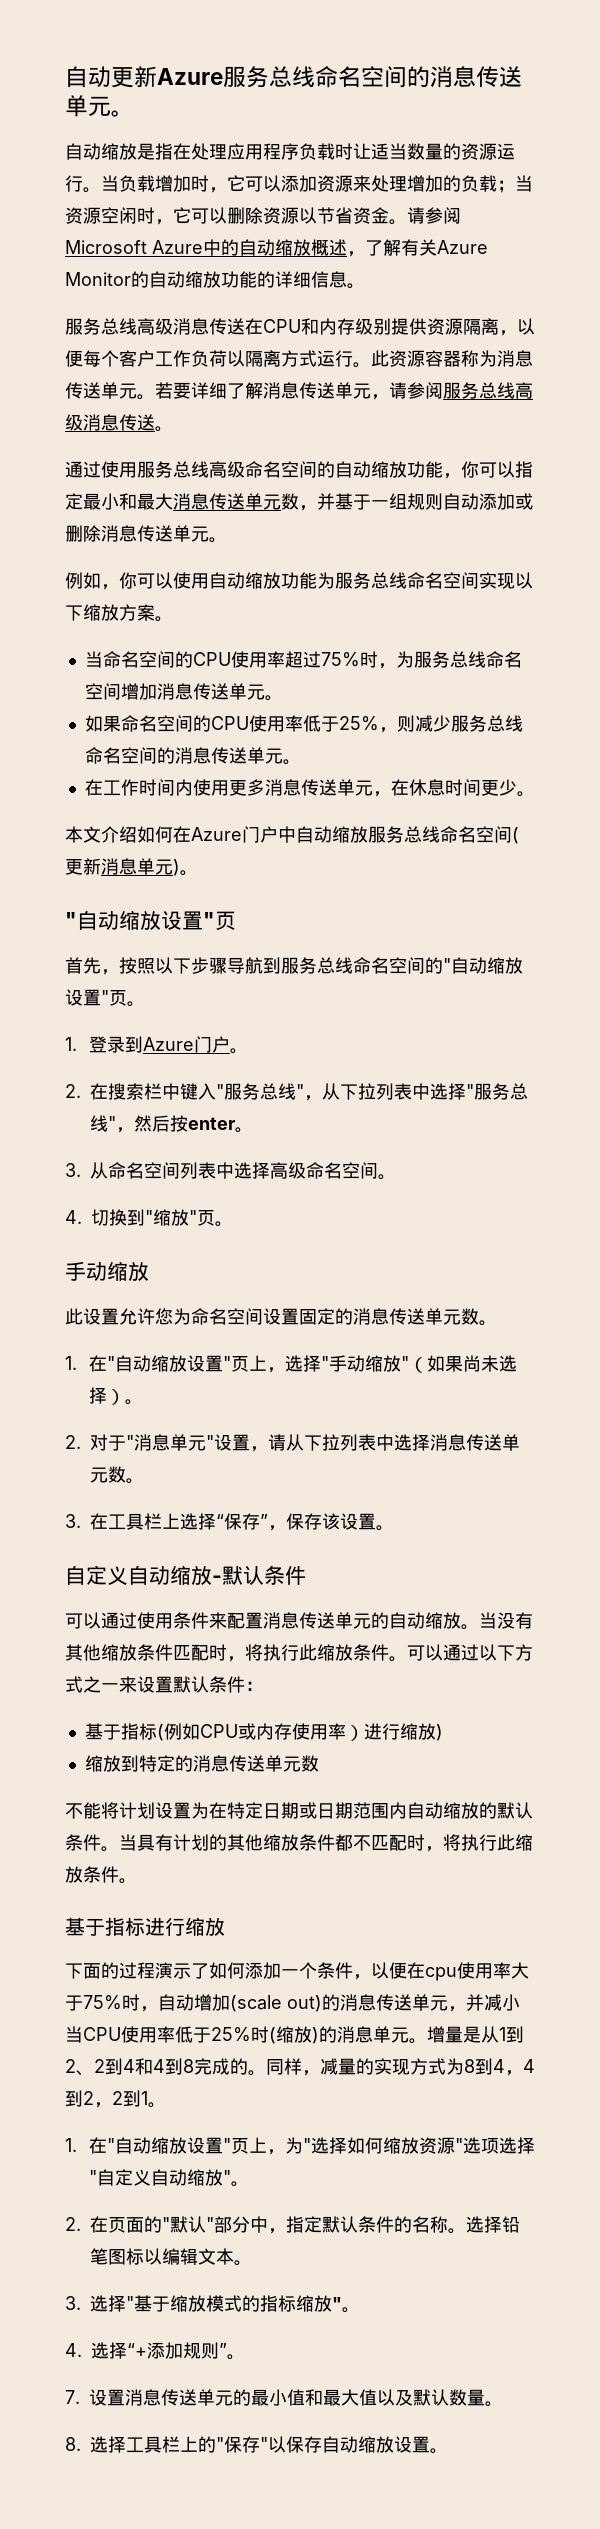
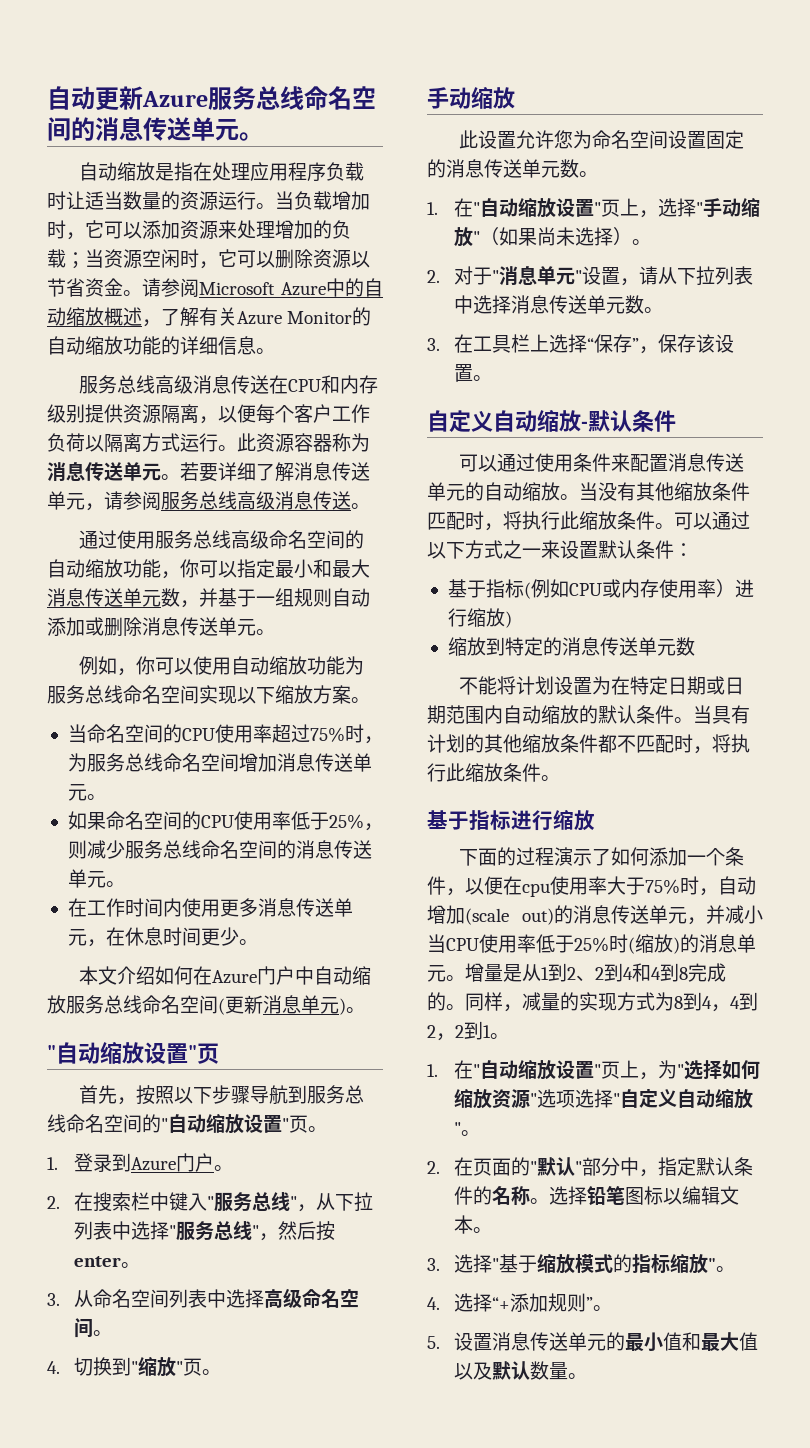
- 7.设置消息传送单元的最小值和最大值以及默认数量。
+ 5.设置消息传送单元的最小值和最大值以及默认数量。
- 8.选择工具栏上的"保存"以保存自动缩放设置。

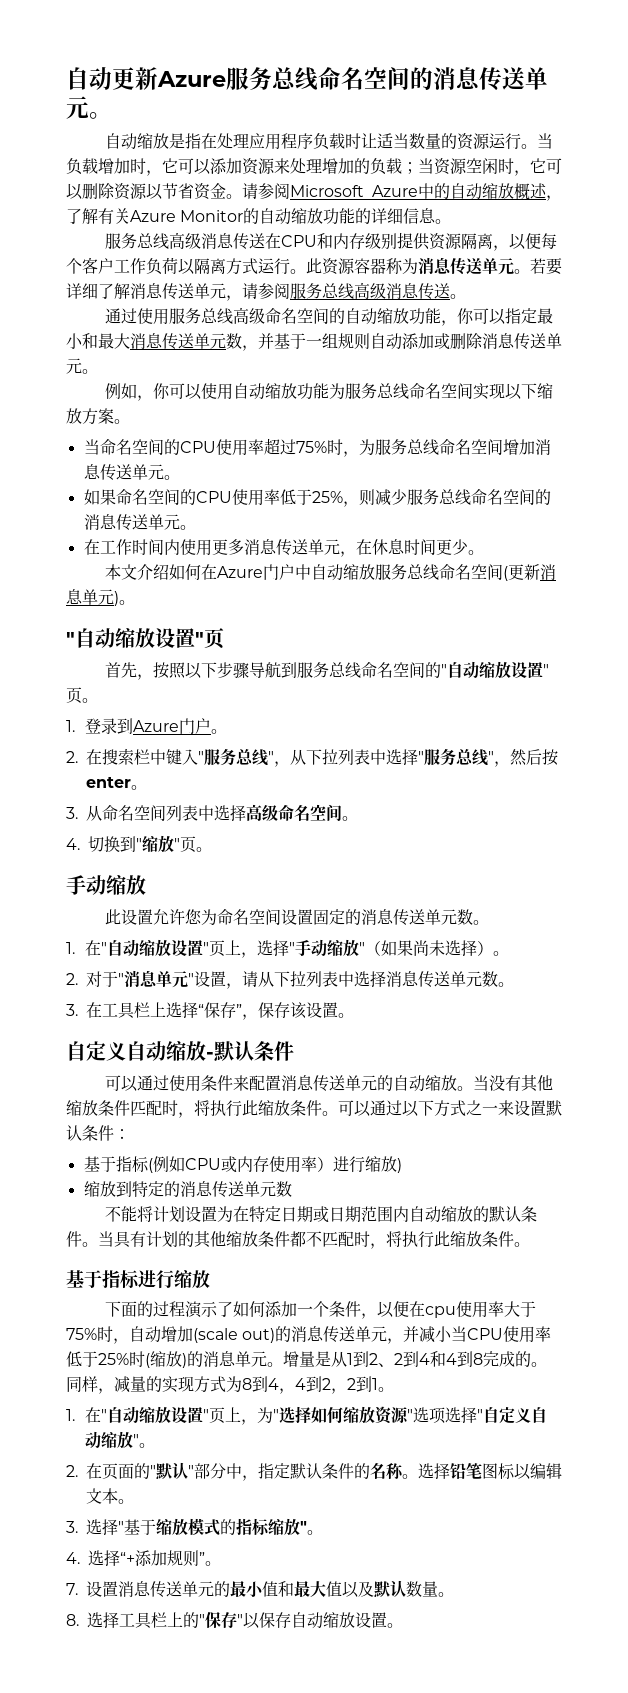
- 5.设置消息传送单元的最小值和最大值以及默认数量。
+ 7.设置消息传送单元的最小值和最大值以及默认数量。
+ 8.选择工具栏上的"保存"以保存自动缩放设置。

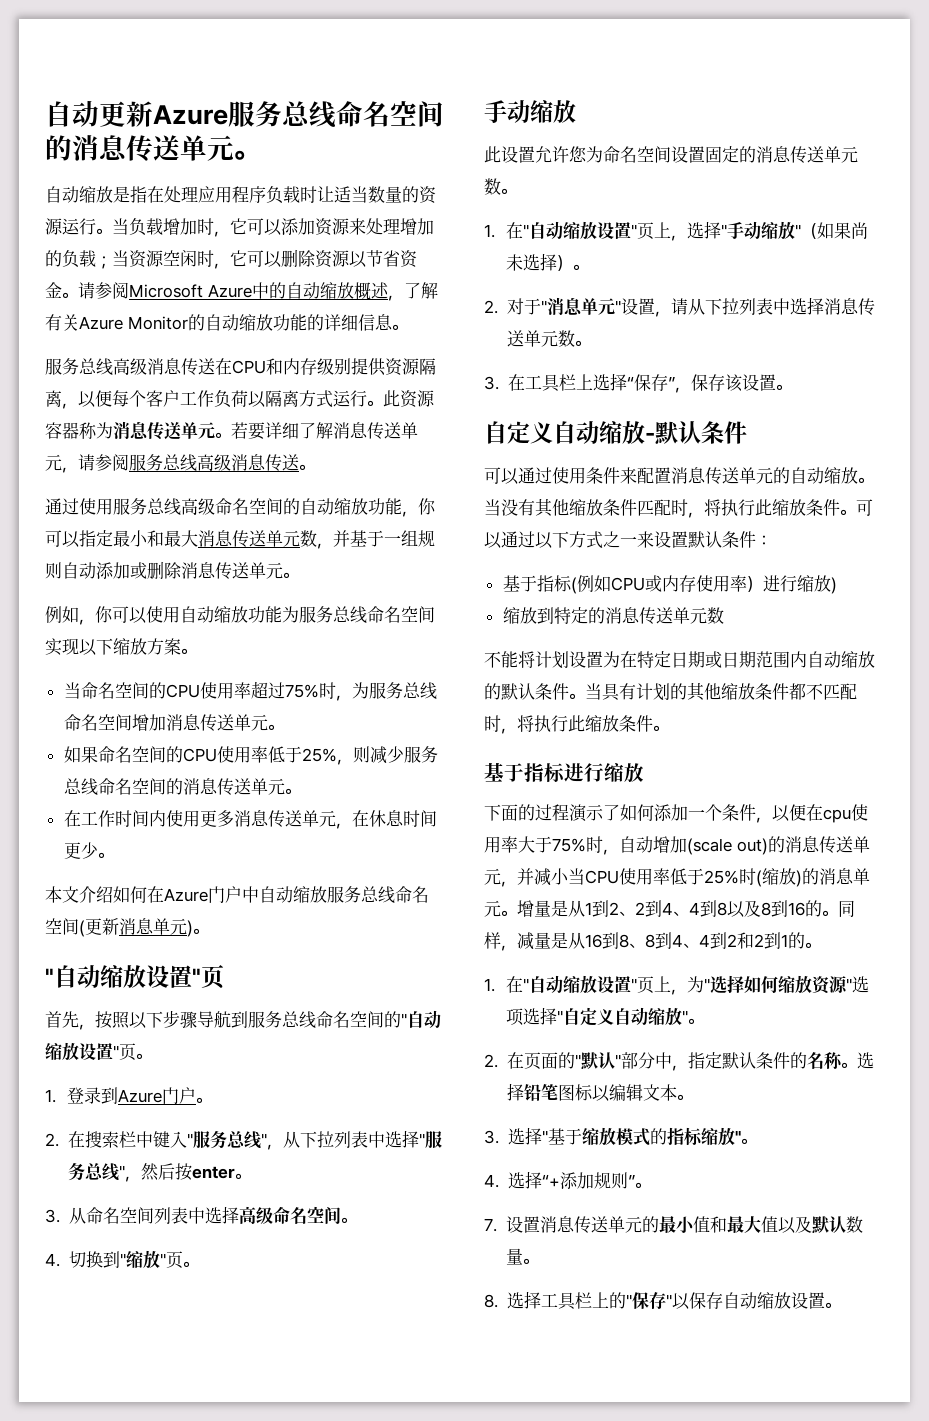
- 增量是从1到2、2到4和4到8完成的。同样，减量的实现方式为8到4，4到2，2到1。
+ 增量是从1到2、2到4、4到8以及8到16的。同样，减量是从16到8、8到4、4到2和2到1的。

